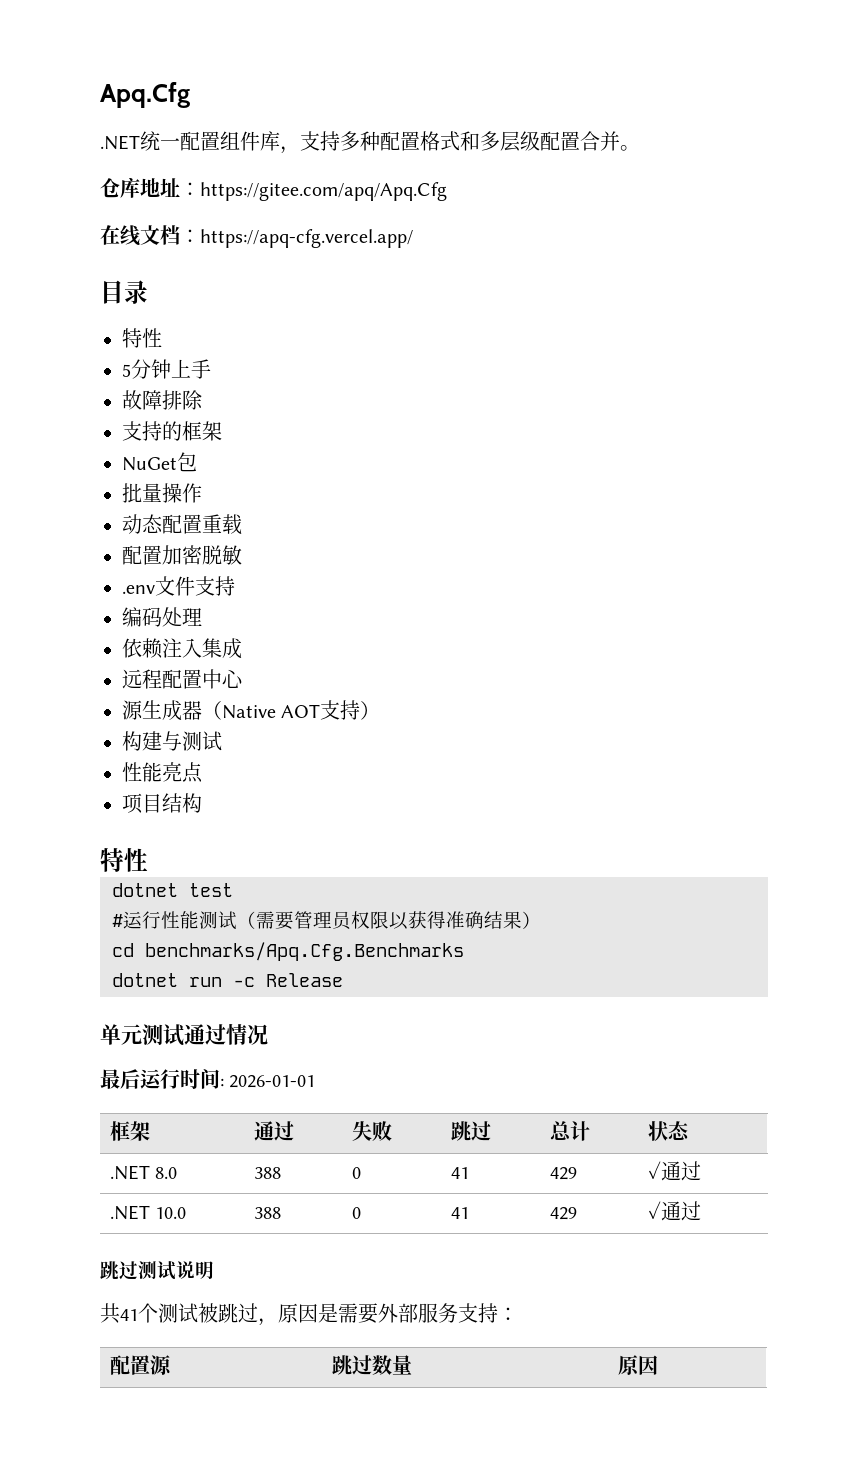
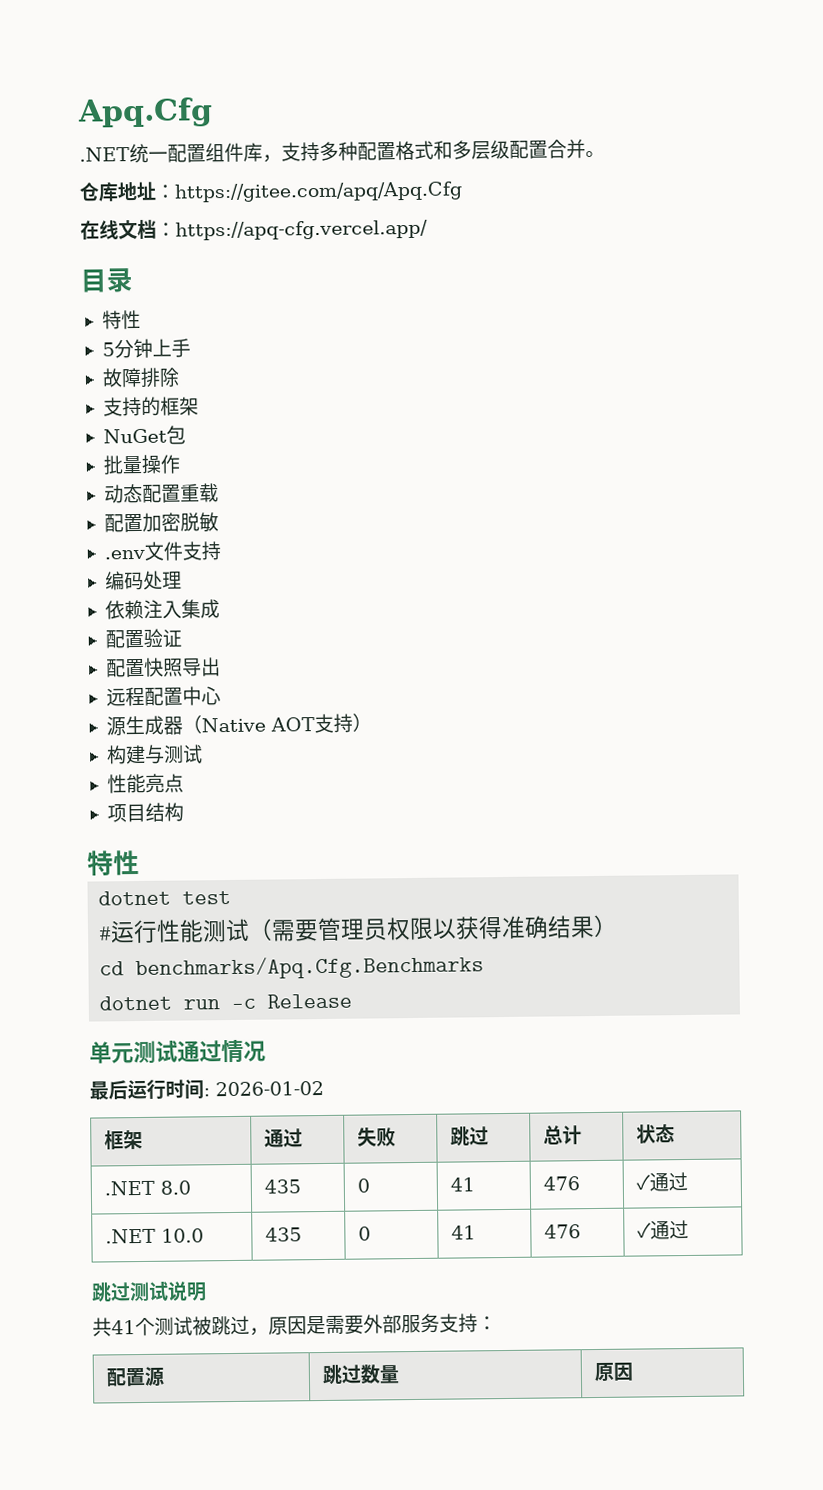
+ 配置验证
+ 配置快照导出
- 最后运行时间: 2026-01-01
+ 最后运行时间: 2026-01-02
- .NET 8.0 | 388 | 0 | 41 | 429 | ✓通过
+ .NET 8.0 | 435 | 0 | 41 | 476 | ✓通过
- .NET 10.0 | 388 | 0 | 41 | 429 | ✓通过
+ .NET 10.0 | 435 | 0 | 41 | 476 | ✓通过

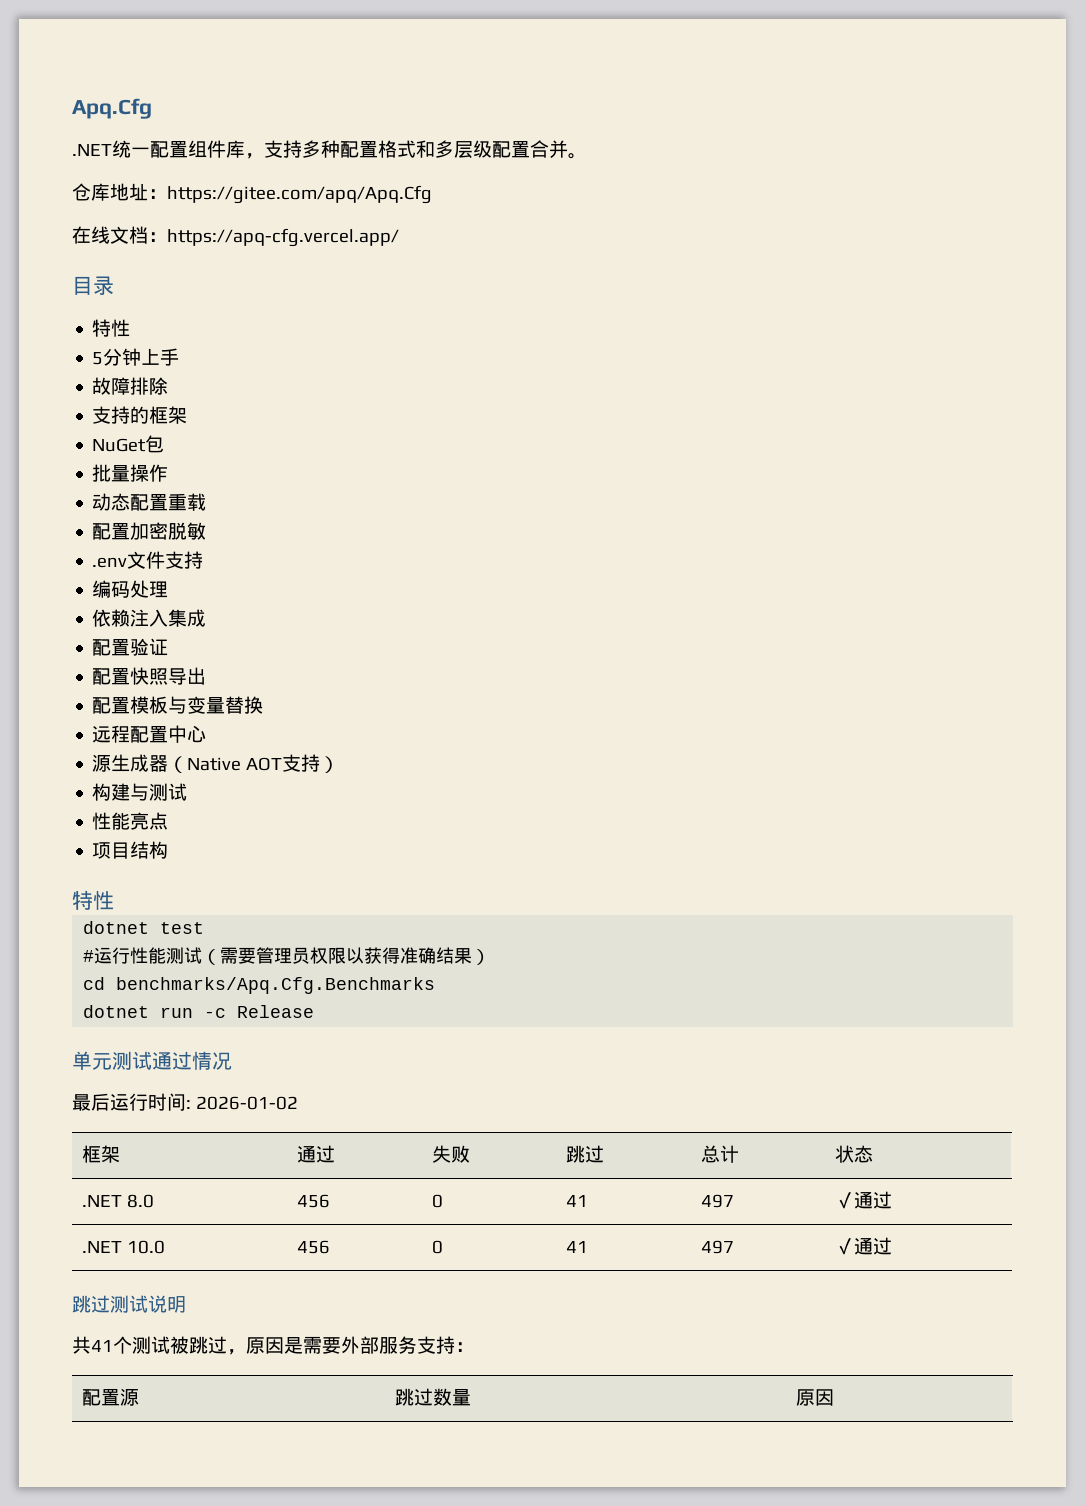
+ 配置模板与变量替换
- .NET 8.0 | 435 | 0 | 41 | 476 | ✓通过
+ .NET 8.0 | 456 | 0 | 41 | 497 | ✓通过
- .NET 10.0 | 435 | 0 | 41 | 476 | ✓通过
+ .NET 10.0 | 456 | 0 | 41 | 497 | ✓通过

